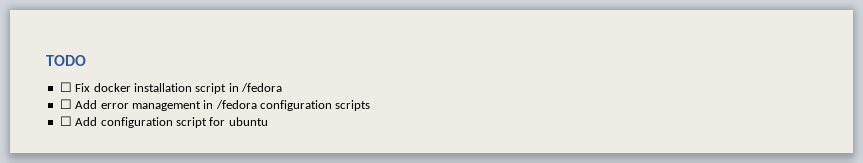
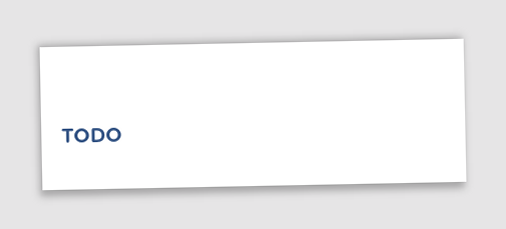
- ☐ Fix docker installation script in /fedora
- ☐ Add error management in /fedora configuration scripts
- ☐ Add configuration script for ubuntu

